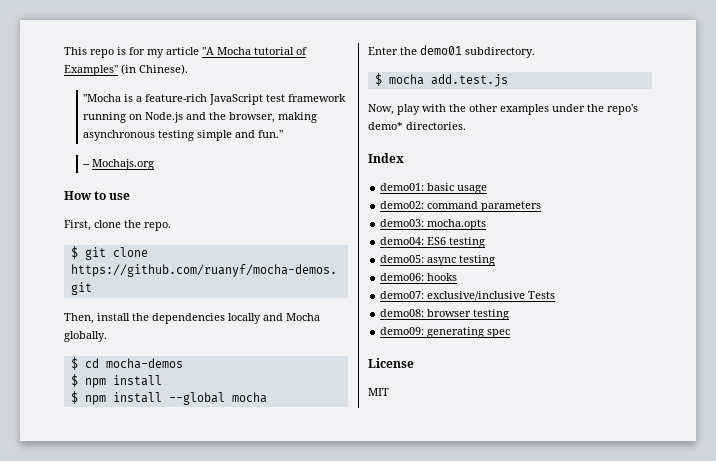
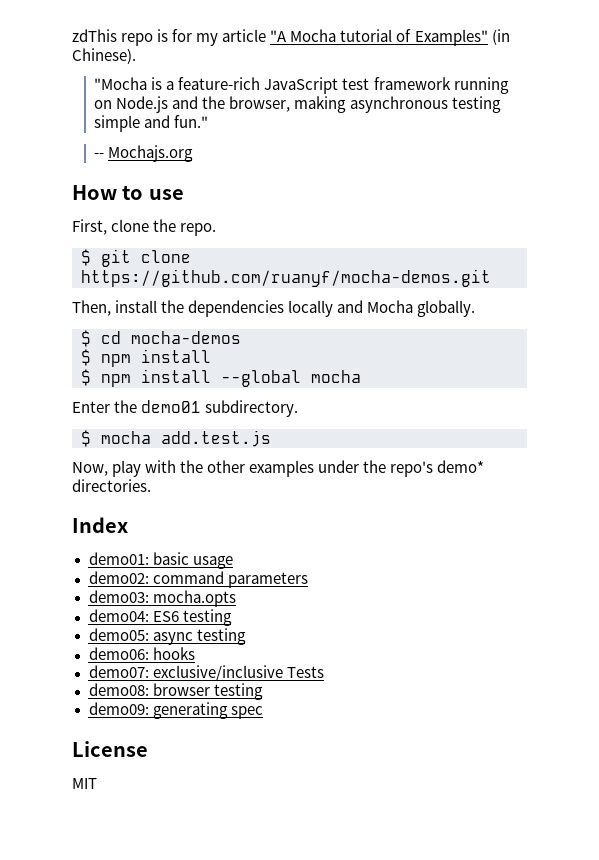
- This repo is for my article "A Mocha tutorial of Examples" (in Chinese).
+ zdThis repo is for my article "A Mocha tutorial of Examples" (in Chinese).

